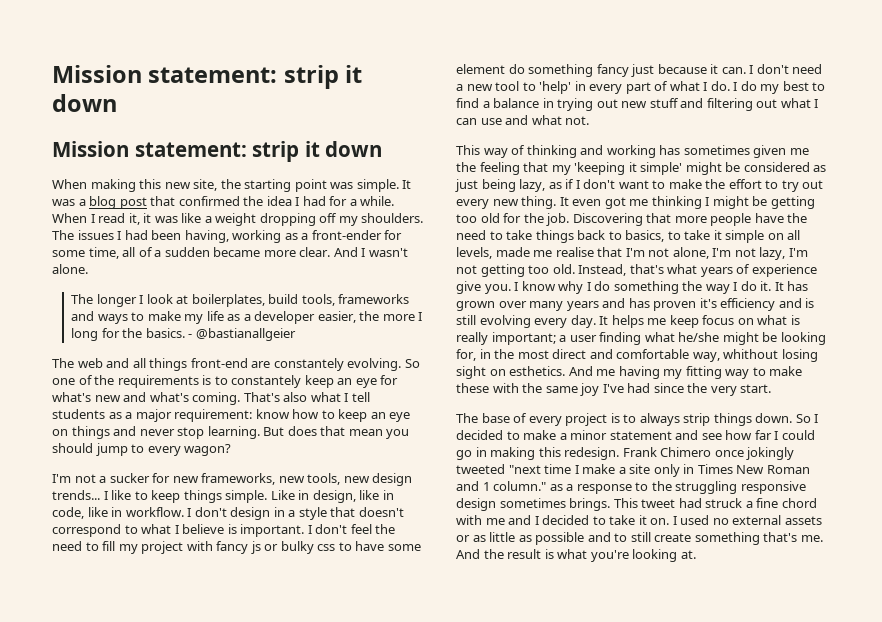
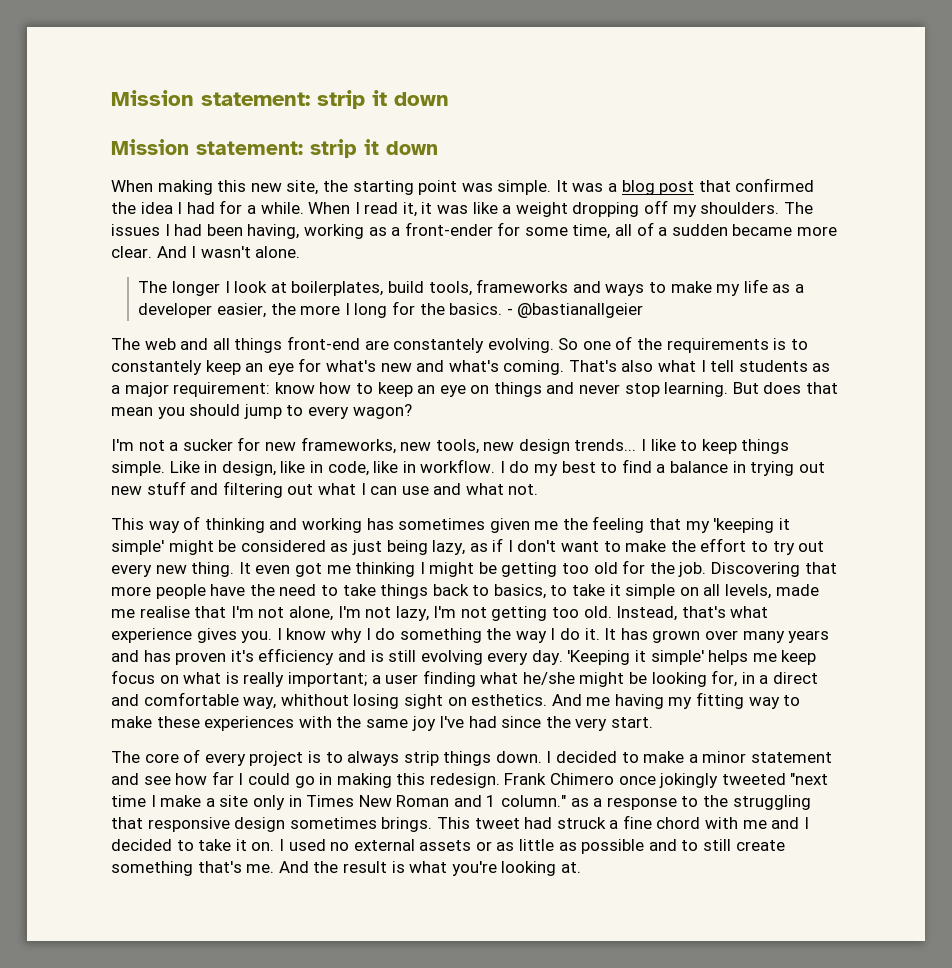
- I don't design in a style that doesn't correspond to what I believe is important. I don't feel the need to fill my project with fancy js or bulky css to have some element do something fancy just because it can. I don't need a new tool to 'help' in every part of what I do. I do my best to find a balance in trying out new stuff and filtering out what I can use and what not.
+ I do my best to find a balance in trying out new stuff and filtering out what I can use and what not.
- Instead, that's what years of experience give you.
+ Instead, that's what experience gives you.
- It helps me keep focus on what is really important; a user finding what he/she might be looking for, in the most direct and comfortable way, whithout losing sight on esthetics.
+ 'Keeping it simple' helps me keep focus on what is really important; a user finding what he/she might be looking for, in a direct and comfortable way, whithout losing sight on esthetics.
- And me having my fitting way to make these with the same joy I've had since the very start.
+ And me having my fitting way to make these experiences with the same joy I've had since the very start.
- The base of every project is to always strip things down.
+ The core of every project is to always strip things down.
- So I decided to make a minor statement and see how far I could go in making this redesign.
+ I decided to make a minor statement and see how far I could go in making this redesign.
- Frank Chimero once jokingly tweeted "next time I make a site only in Times New Roman and 1 column." as a response to the struggling responsive design sometimes brings.
+ Frank Chimero once jokingly tweeted "next time I make a site only in Times New Roman and 1 column." as a response to the struggling that responsive design sometimes brings.

